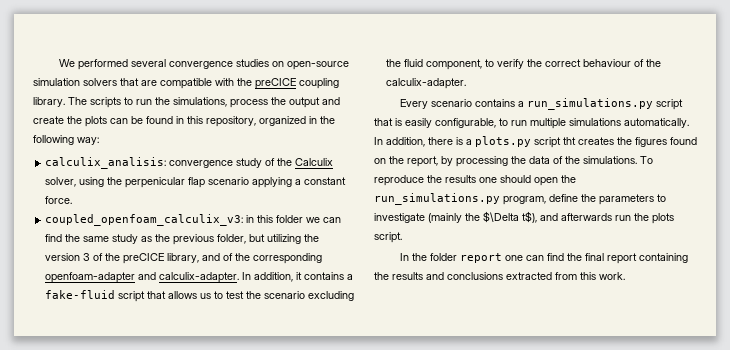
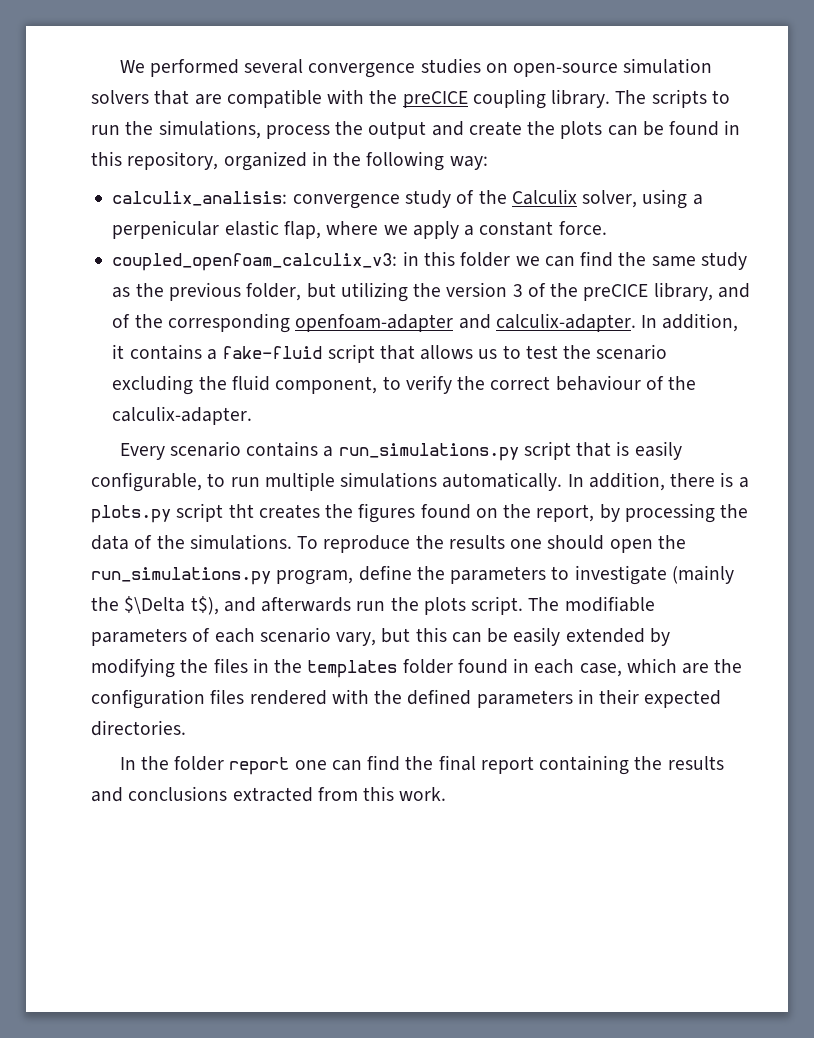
- calculix_analisis: convergence study of the Calculix solver, using the perpenicular flap scenario applying a constant force.
+ calculix_analisis: convergence study of the Calculix solver, using a perpenicular elastic flap, where we apply a constant force.
+ The modifiable parameters of each scenario vary, but this can be easily extended by modifying the files in the templates folder found in each case, which are the configuration files rendered with the defined parameters in their expected directories.

